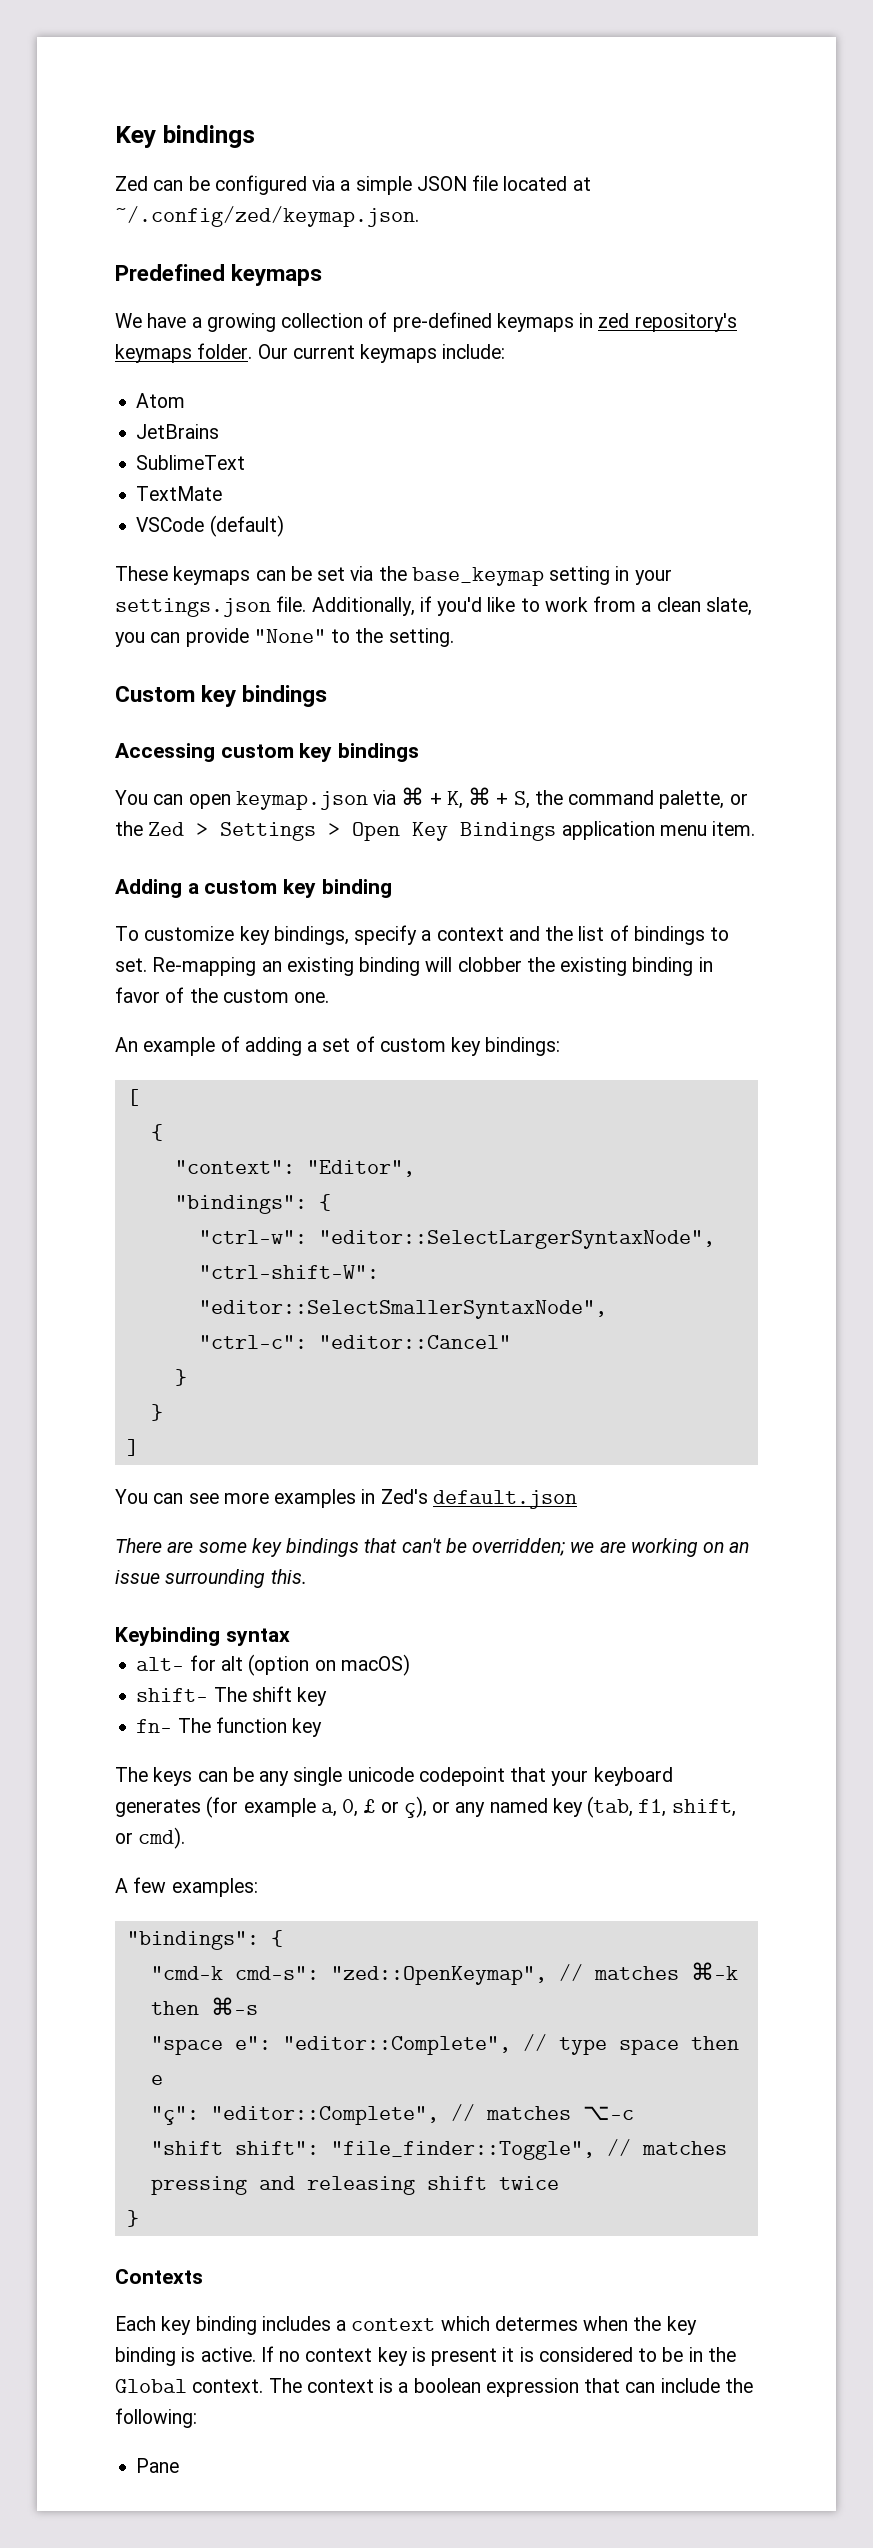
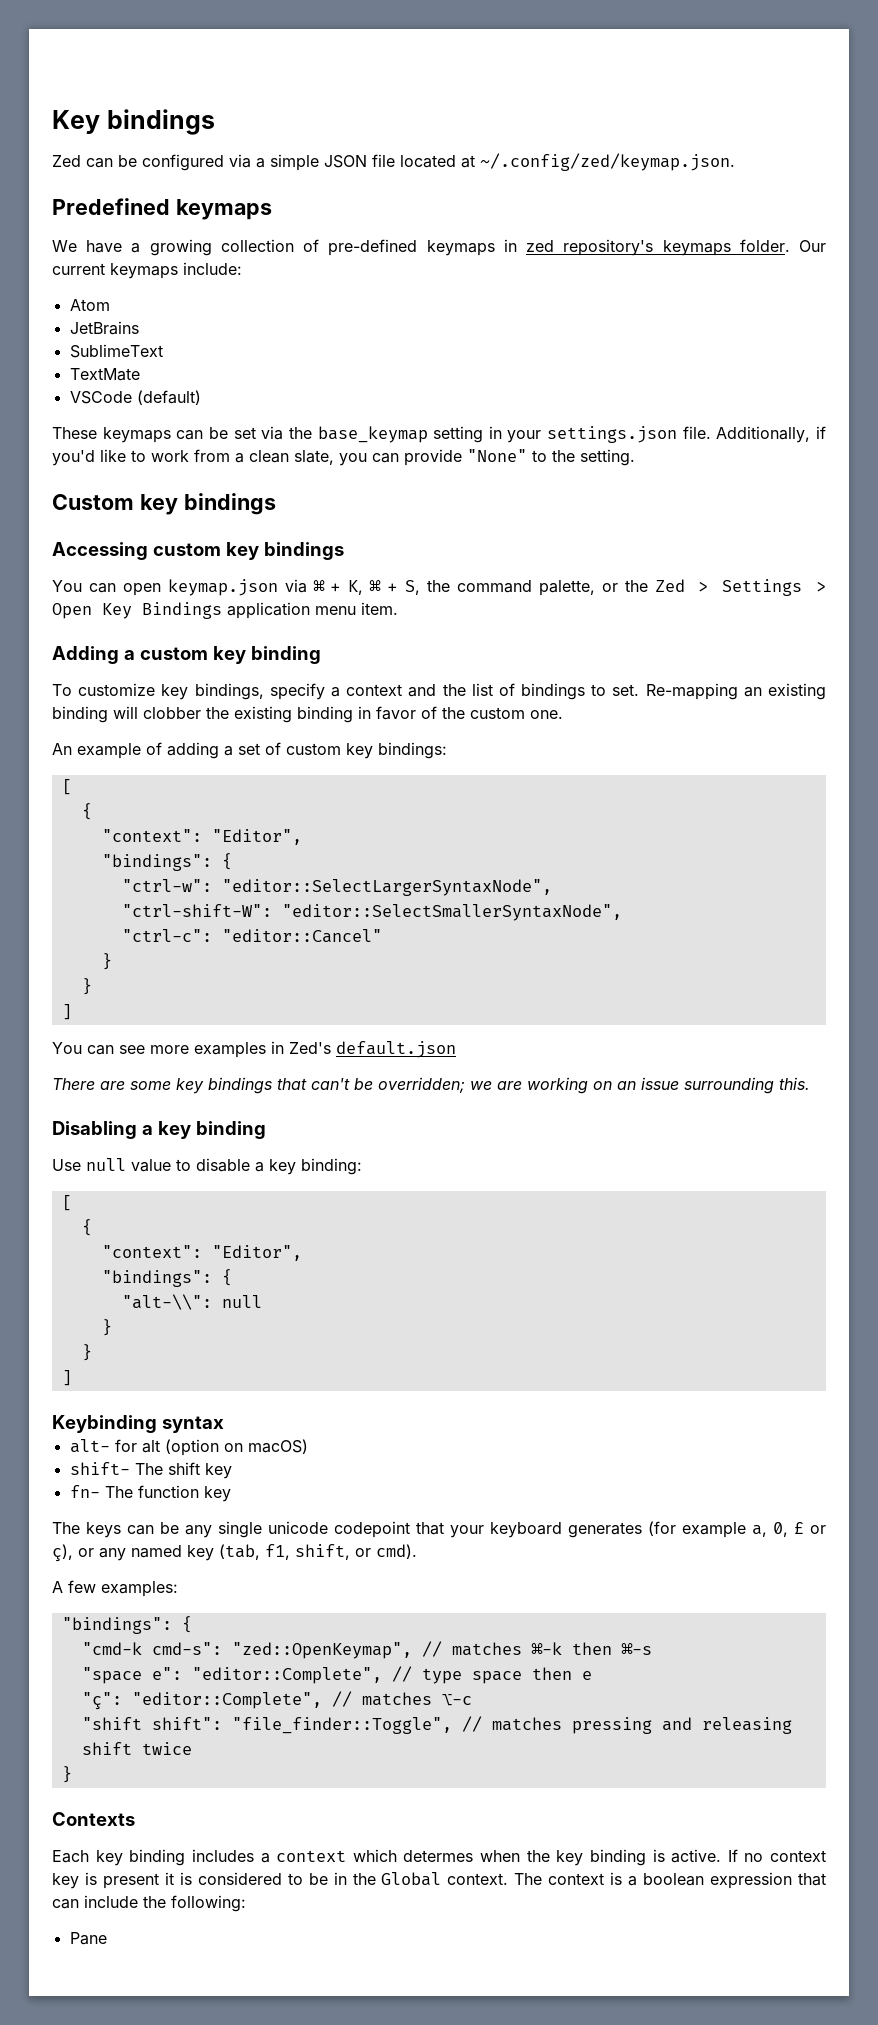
+ Disabling a key binding
+ Use null value to disable a key binding:
+ [
+ {
+ "context": "Editor",
+ "bindings": {
+ "alt-\\": null
+ }
+ }
+ ]

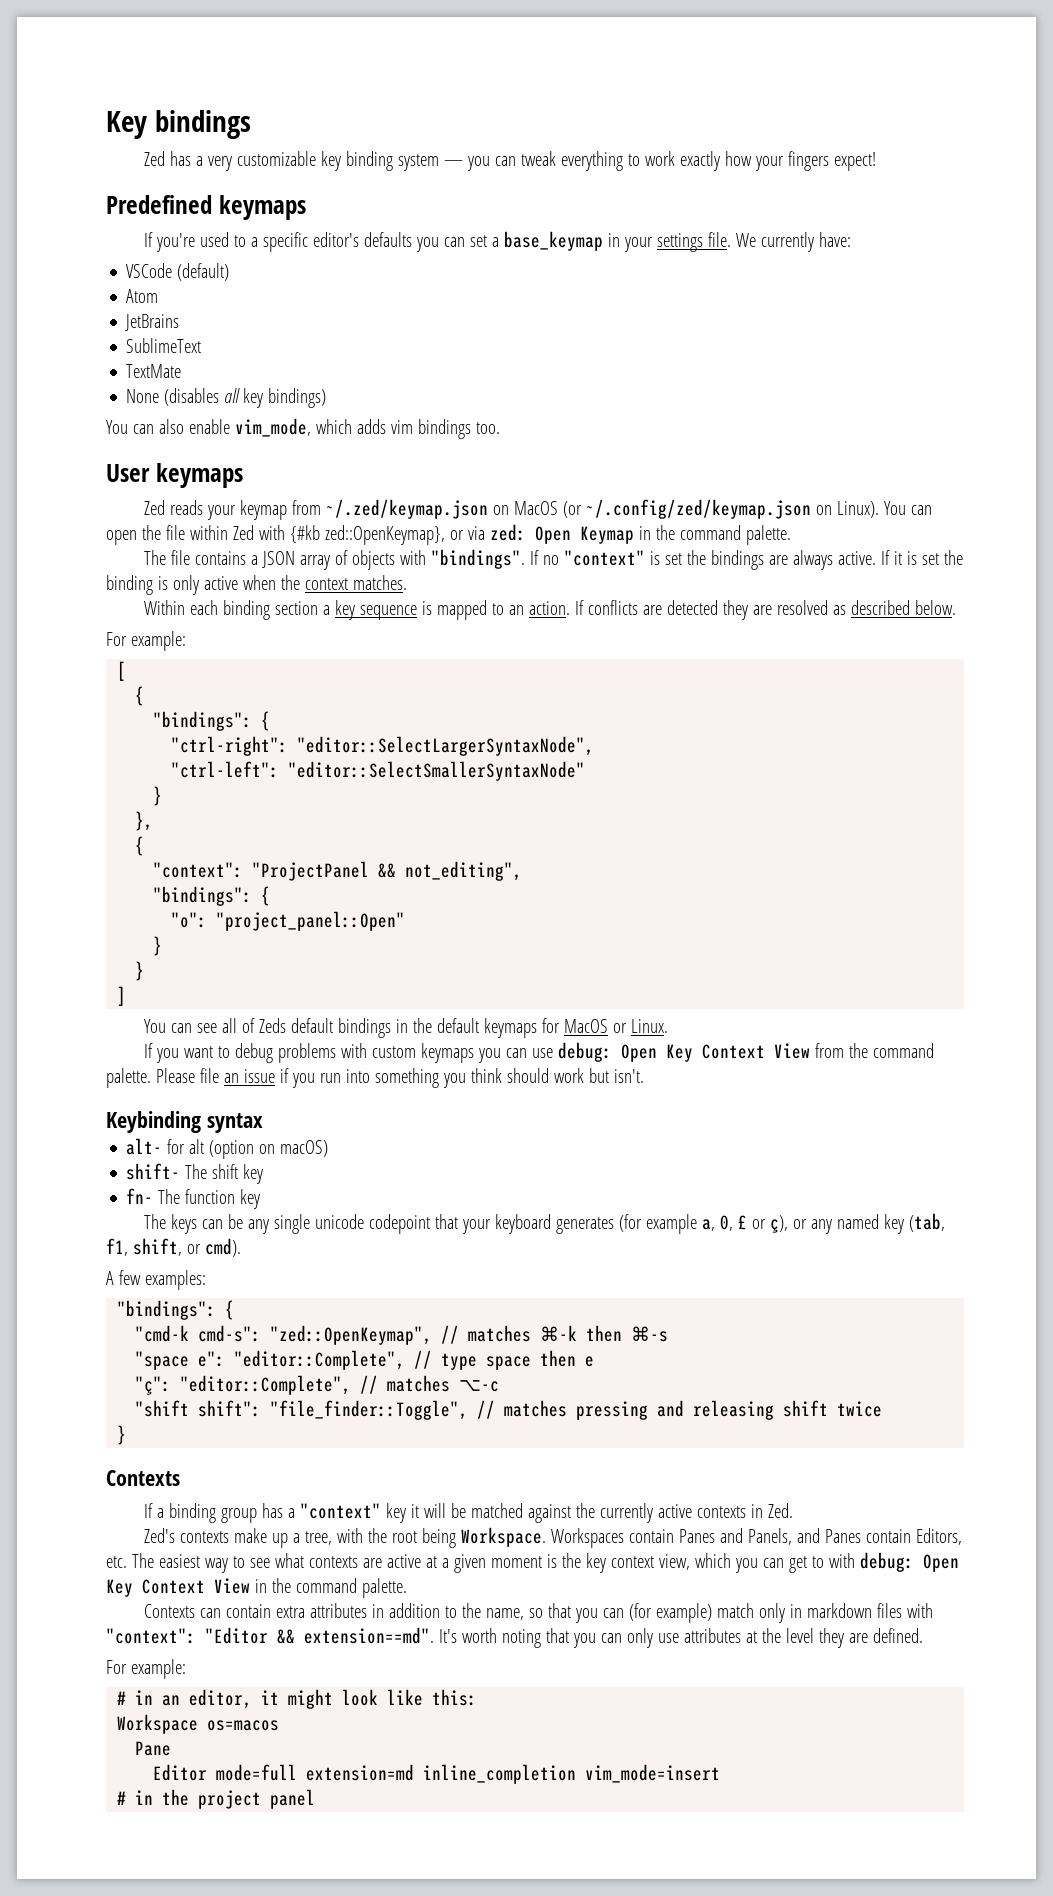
- Zed can be configured via a simple JSON file located at ~/.config/zed/keymap.json.
+ Zed has a very customizable key binding system — you can tweak everything to work exactly how your fingers expect!
  Predefined keymaps
- We have a growing collection of pre-defined keymaps in zed repository's keymaps folder. Our current keymaps include:
+ If you're used to a specific editor's defaults you can set a base_keymap in your settings file. We currently have:
+ VSCode (default)
  Atom
  JetBrains
  SublimeText
  TextMate
- VSCode (default)
- These keymaps can be set via the base_keymap setting in your settings.json file. Additionally, if you'd like to work from a clean slate, you can provide "None" to the setting.
- Custom key bindings
- Accessing custom key bindings
- You can open keymap.json via ⌘ + K, ⌘ + S, the command palette, or the Zed > Settings > Open Key Bindings application menu item.
- Adding a custom key binding
- To customize key bindings, specify a context and the list of bindings to set. Re-mapping an existing binding will clobber the existing binding in favor of the custom one.
- An example of adding a set of custom key bindings:
+ None (disables all key bindings)
+ You can also enable vim_mode, which adds vim bindings too.
+ User keymaps
+ Zed reads your keymap from ~/.zed/keymap.json on MacOS (or ~/.config/zed/keymap.json on Linux). You can open the file within Zed with {#kb zed::OpenKeymap}, or via zed: Open Keymap in the command palette.
+ The file contains a JSON array of objects with "bindings". If no "context" is set the bindings are always active. If it is set the binding is only active when the context matches.
+ Within each binding section a key sequence is mapped to an action. If conflicts are detected they are resolved as described below.
+ For example:
  [
  {
- "context": "Editor",
  "bindings": {
- "ctrl-w": "editor::SelectLargerSyntaxNode",
- "ctrl-shift-W": "editor::SelectSmallerSyntaxNode",
- "ctrl-c": "editor::Cancel"
+ "ctrl-right": "editor::SelectLargerSyntaxNode",
+ "ctrl-left": "editor::SelectSmallerSyntaxNode"
+ }
+ },
+ {
+ "context": "ProjectPanel && not_editing",
+ "bindings": {
+ "o": "project_panel::Open"
- You can see more examples in Zed's default.json
- There are some key bindings that can't be overridden; we are working on an issue surrounding this.
- Disabling a key binding
- Use null value to disable a key binding:
- [
- {
- "context": "Editor",
- "bindings": {
- "alt-\\": null
- }
- }
- ]
+ You can see all of Zeds default bindings in the default keymaps for MacOS or Linux.
+ If you want to debug problems with custom keymaps you can use debug: Open Key Context View from the command palette. Please file an issue if you run into something you think should work but isn't.
- Each key binding includes a context which determes when the key binding is active. If no context key is present it is considered to be in the Global context. The context is a boolean expression that can include the following:
+ If a binding group has a "context" key it will be matched against the currently active contexts in Zed.
+ Zed's contexts make up a tree, with the root being Workspace. Workspaces contain Panes and Panels, and Panes contain Editors, etc. The easiest way to see what contexts are active at a given moment is the key context view, which you can get to with debug: Open Key Context View in the command palette.
+ Contexts can contain extra attributes in addition to the name, so that you can (for example) match only in markdown files with "context": "Editor && extension==md". It's worth noting that you can only use attributes at the level they are defined.
+ For example:
+ # in an editor, it might look like this:
+ Workspace os=macos
  Pane
+ Editor mode=full extension=md inline_completion vim_mode=insert
+ # in the project panel

